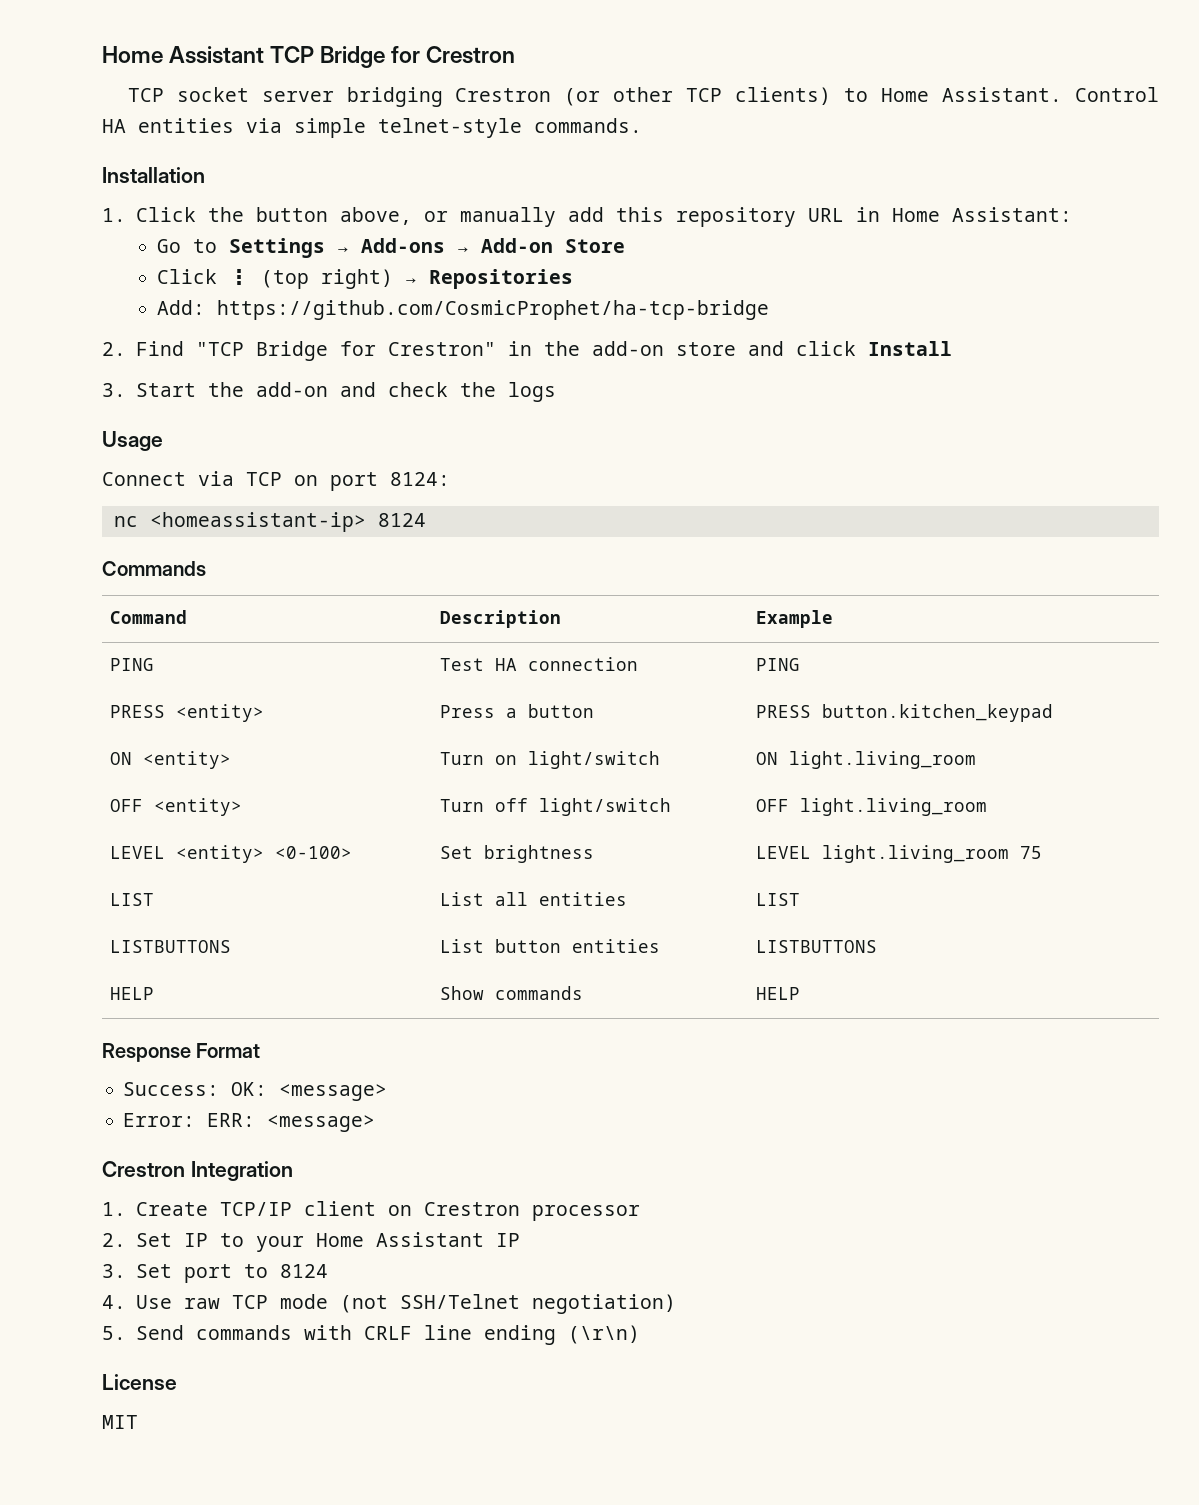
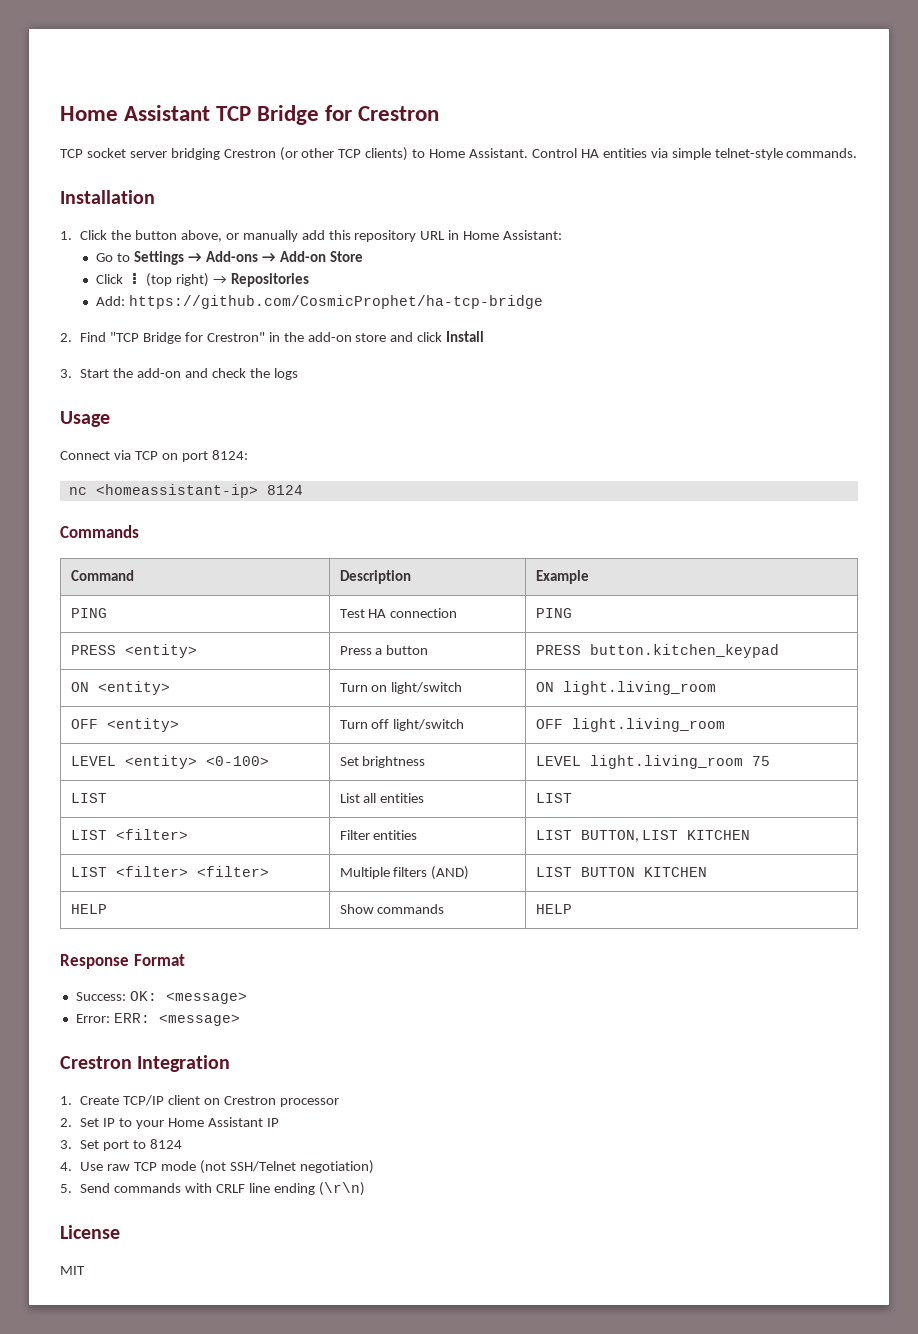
- LISTBUTTONS | List button entities | LISTBUTTONS
+ LIST <filter> | Filter entities | LIST BUTTON, LIST KITCHEN
+ LIST <filter> <filter> | Multiple filters (AND) | LIST BUTTON KITCHEN

